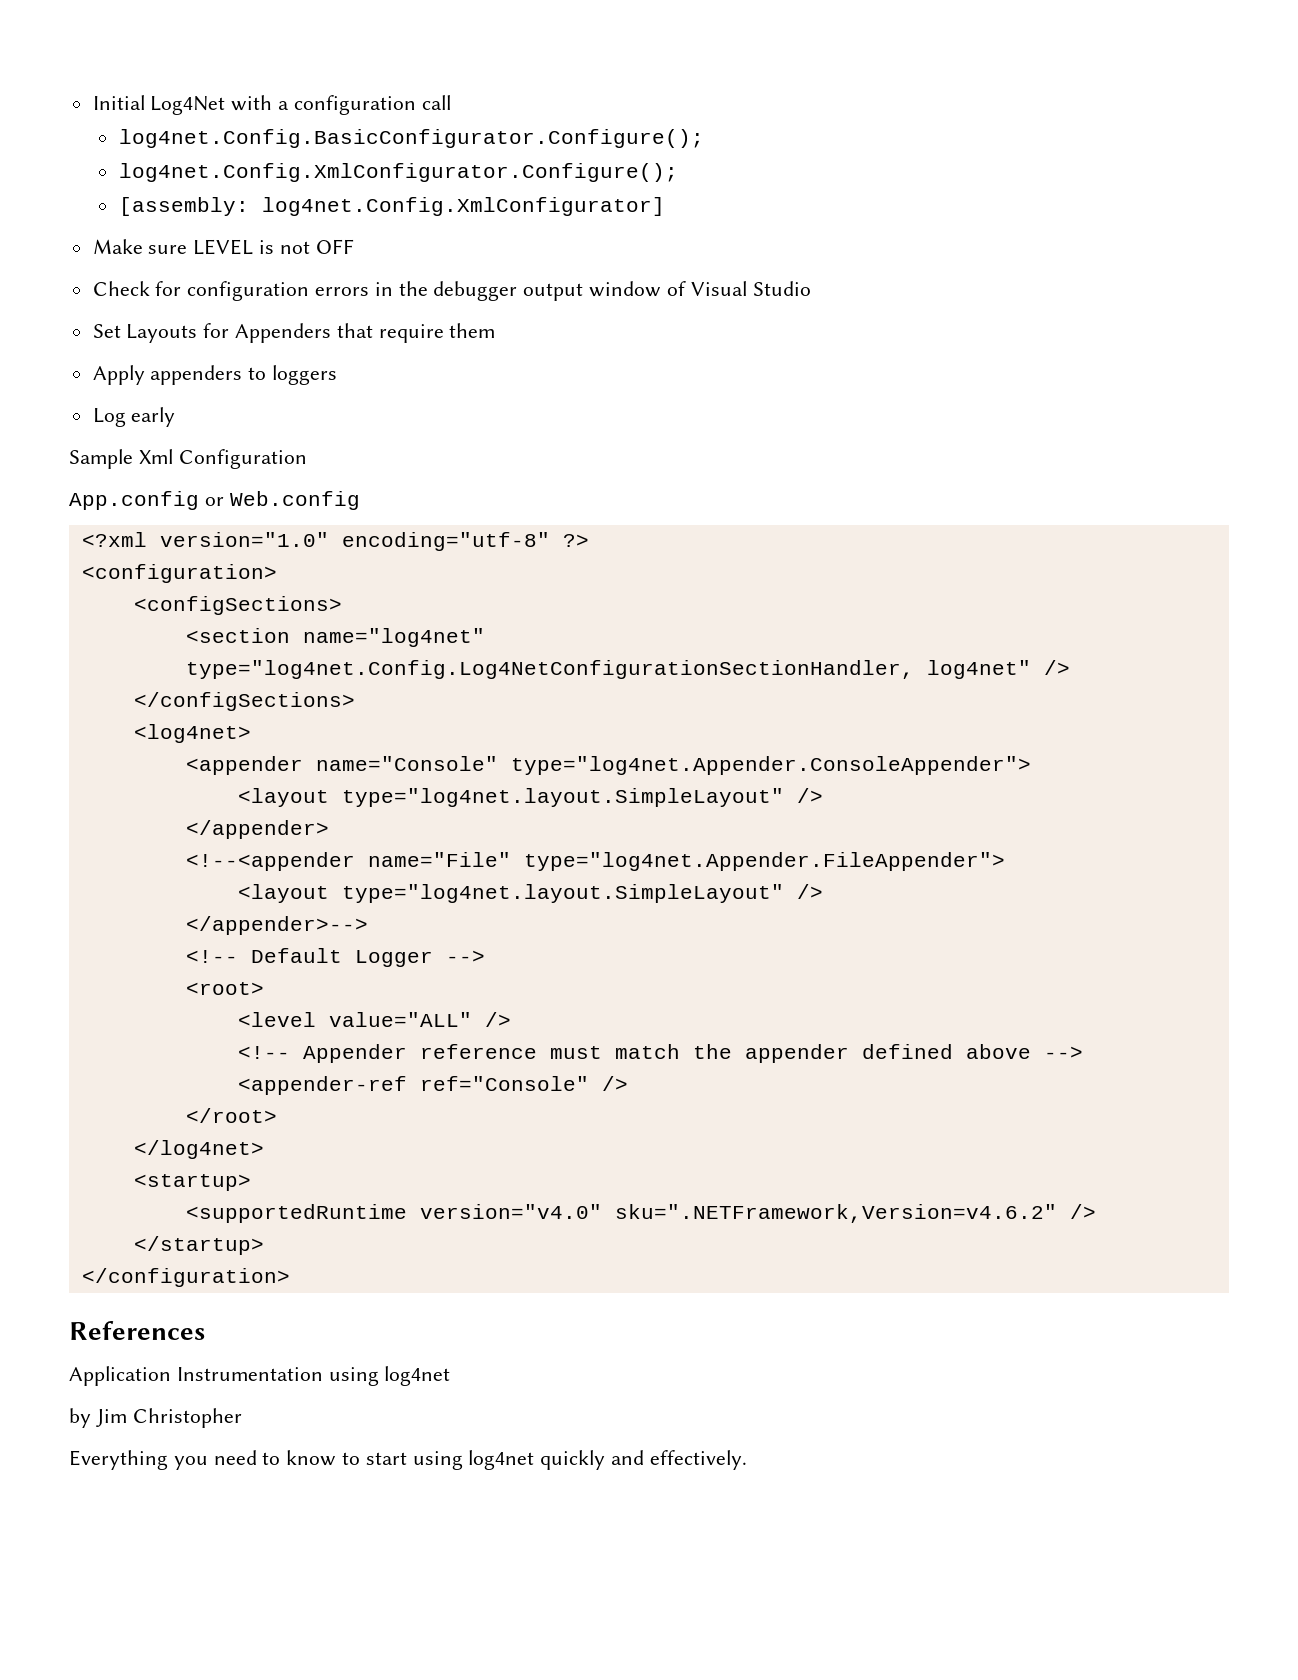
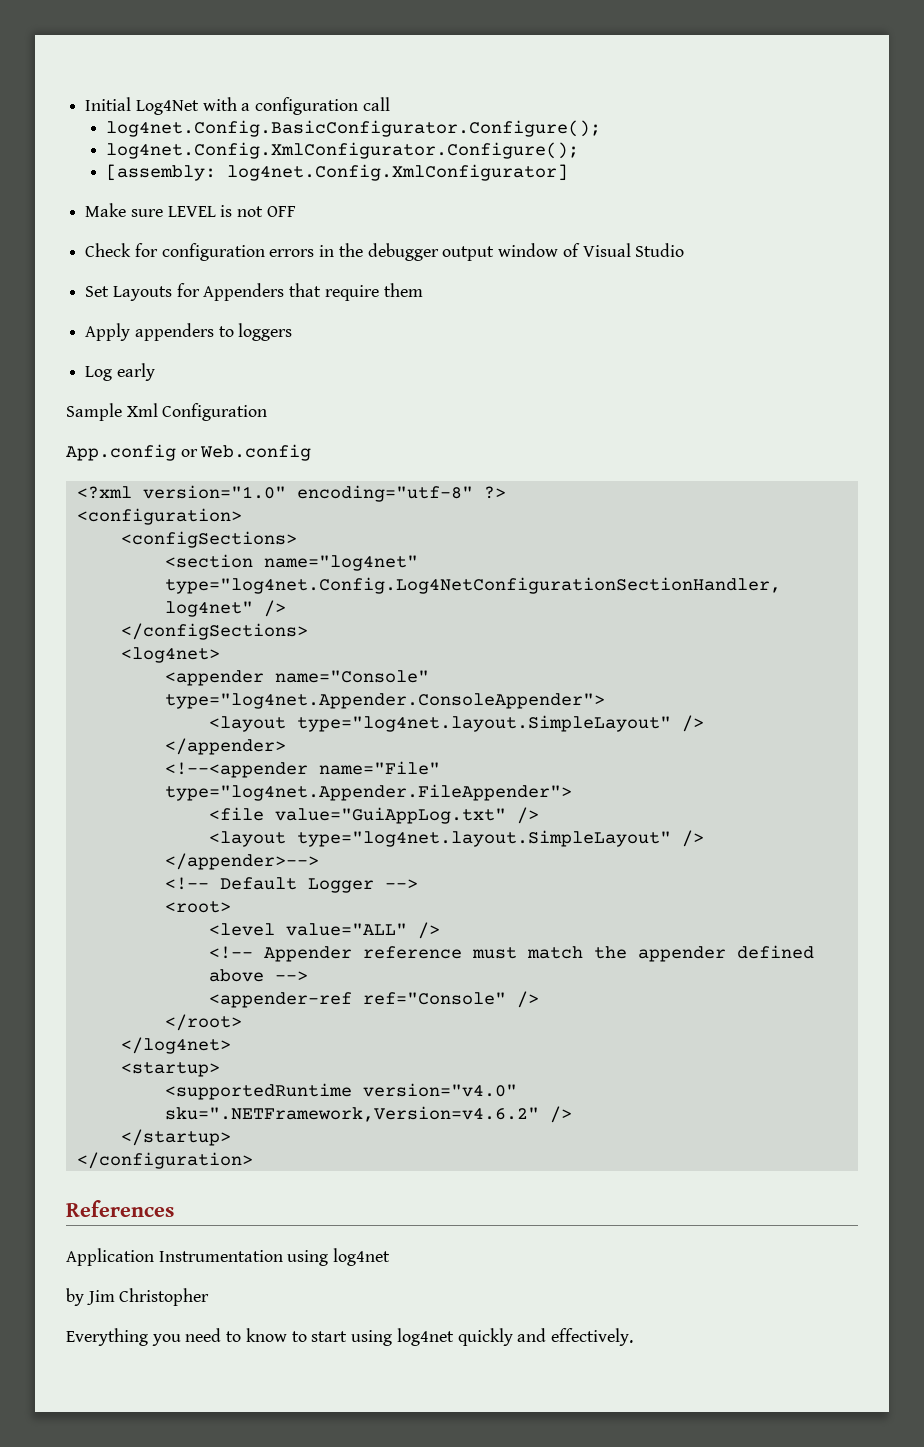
+ <file value="GuiAppLog.txt" />

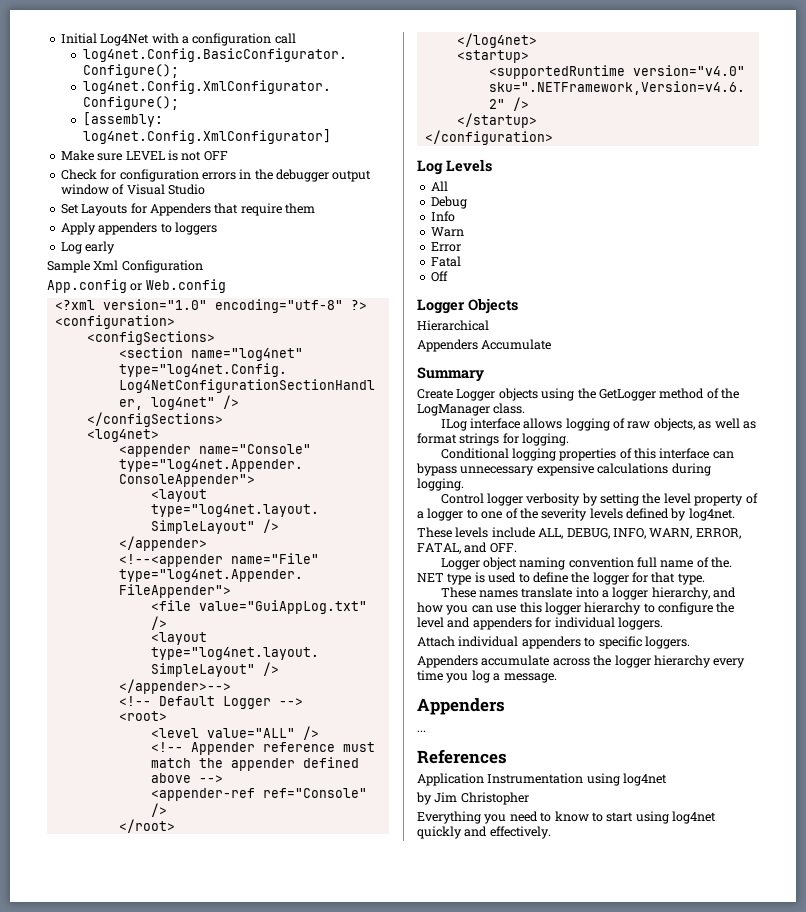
+ Log Levels
+ All
+ Debug
+ Info
+ Warn
+ Error
+ Fatal
+ Off
+ Logger Objects
+ Hierarchical
+ Appenders Accumulate
+ Summary
+ Create Logger objects using the GetLogger method of the LogManager class.
+ ILog interface allows logging of raw objects, as well as format strings for logging.
+ Conditional logging properties of this interface can bypass unnecessary expensive calculations during logging.
+ Control logger verbosity by setting the level property of a logger to one of the severity levels defined by log4net.
+ These levels include ALL, DEBUG, INFO, WARN, ERROR, FATAL, and OFF.
+ Logger object naming convention full name of the. NET type is used to define the logger for that type.
+ These names translate into a logger hierarchy, and how you can use this logger hierarchy to configure the level and appenders for individual loggers.
+ Attach individual appenders to specific loggers.
+ Appenders accumulate across the logger hierarchy every time you log a message.
+ Appenders
+ ...

